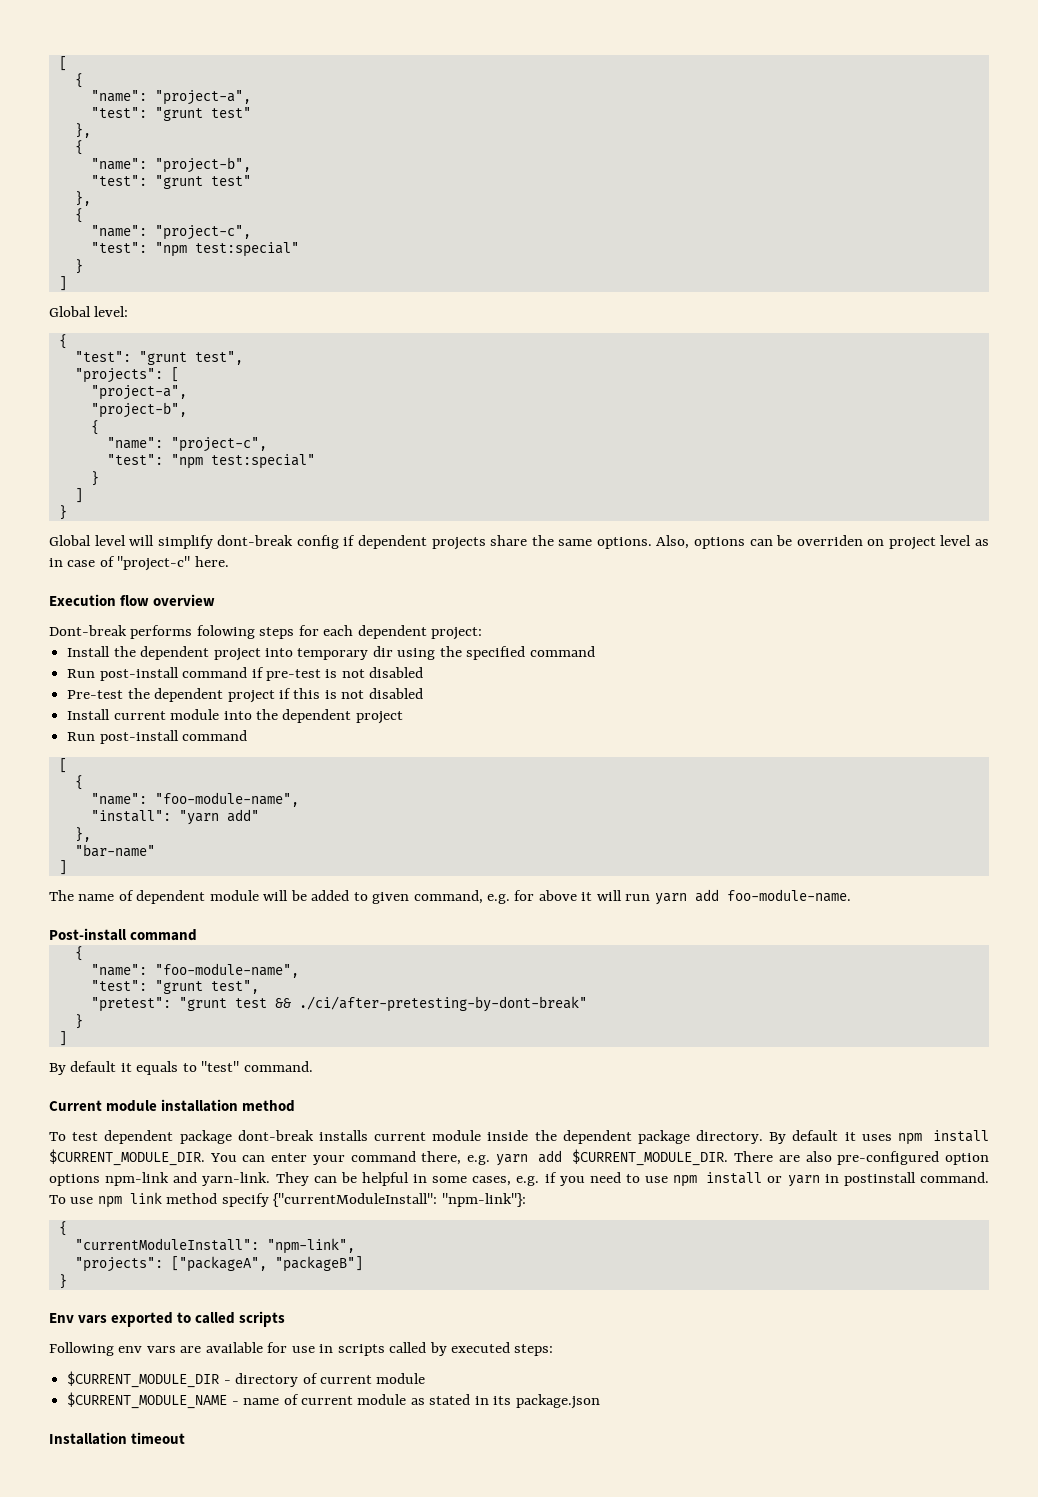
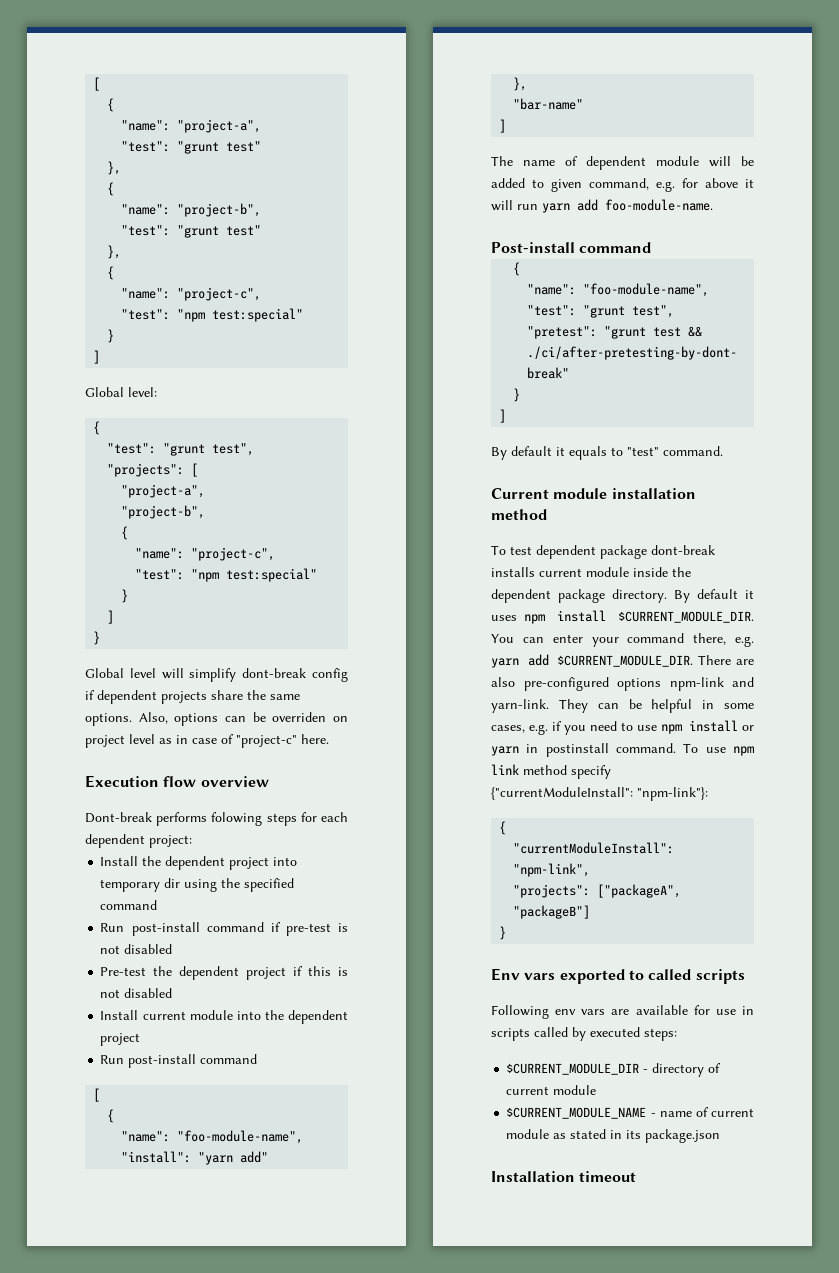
- There are also pre-configured option options npm-link and yarn-link.
+ There are also pre-configured options npm-link and yarn-link.

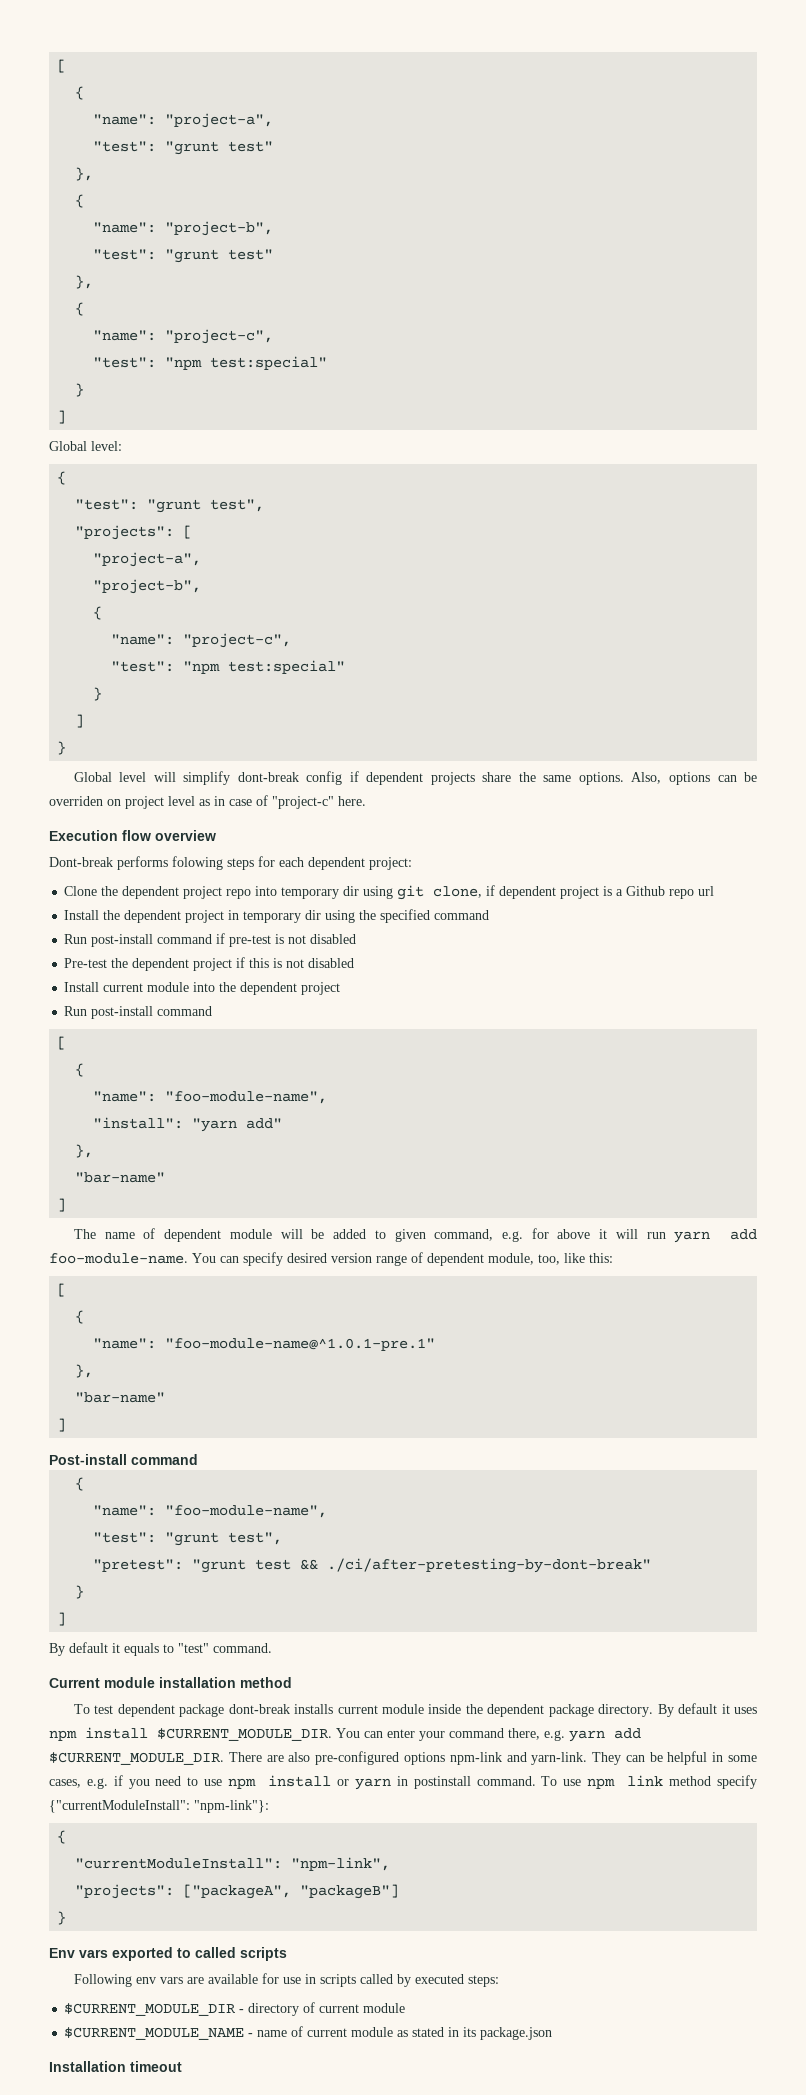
+ Clone the dependent project repo into temporary dir using git clone, if dependent project is a Github repo url
- Install the dependent project into temporary dir using the specified command
+ Install the dependent project in temporary dir using the specified command
+ You can specify desired version range of dependent module, too, like this:
+ [
+ {
+ "name": "foo-module-name@^1.0.1-pre.1"
+ },
+ "bar-name"
+ ]

